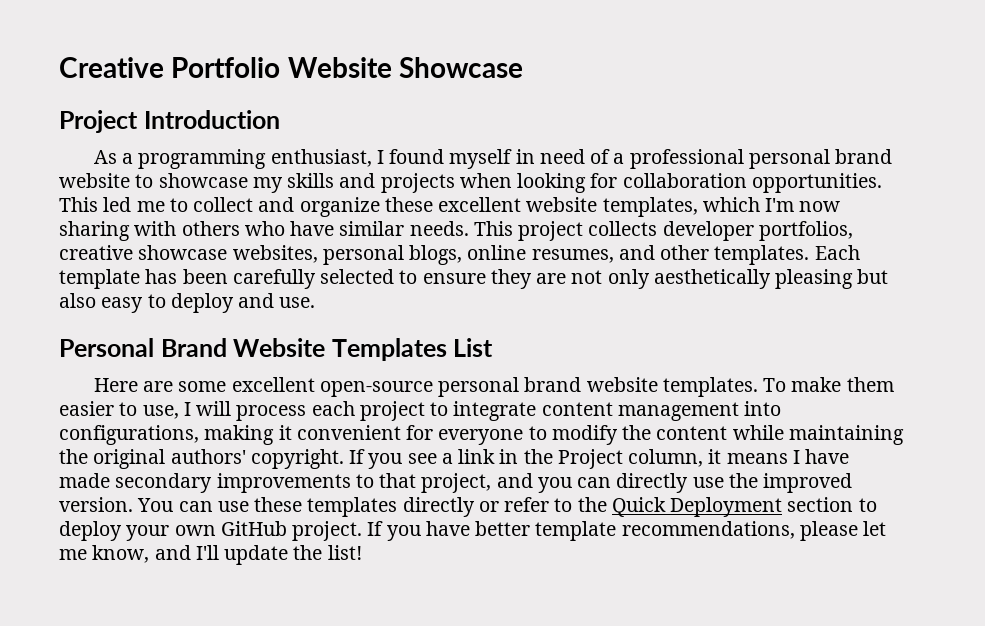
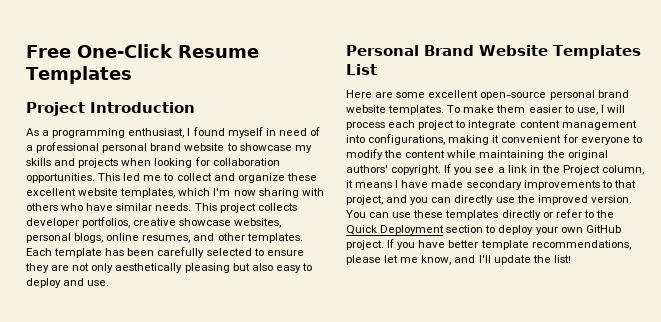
- Creative Portfolio Website Showcase
+ Free One-Click Resume Templates

